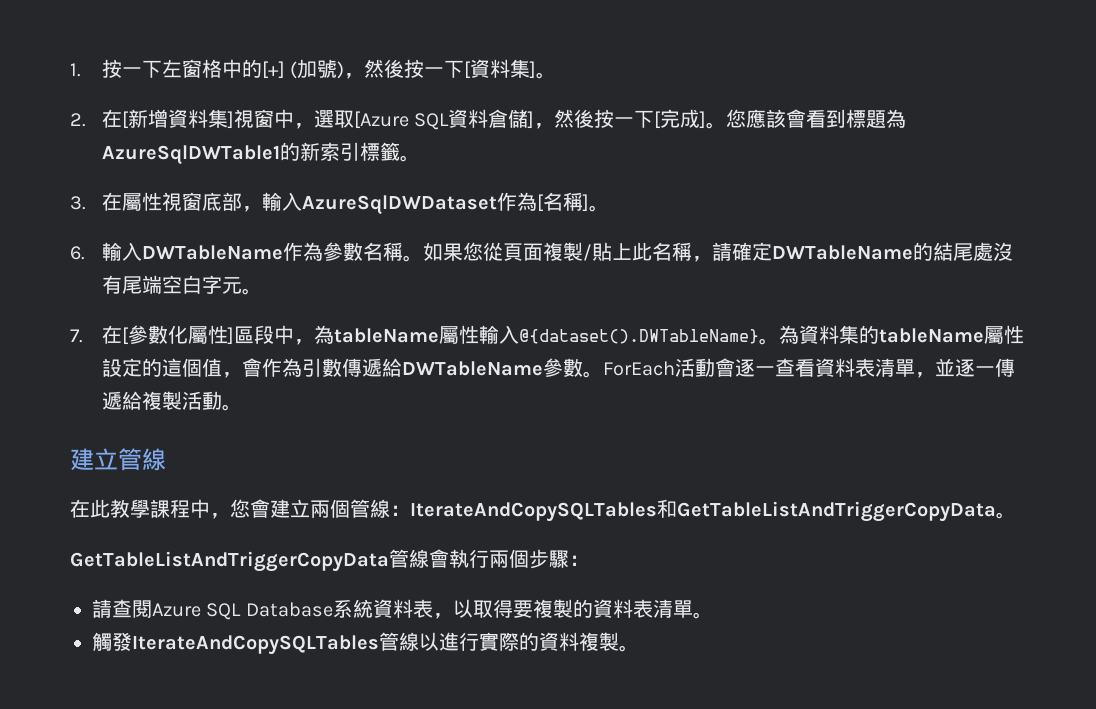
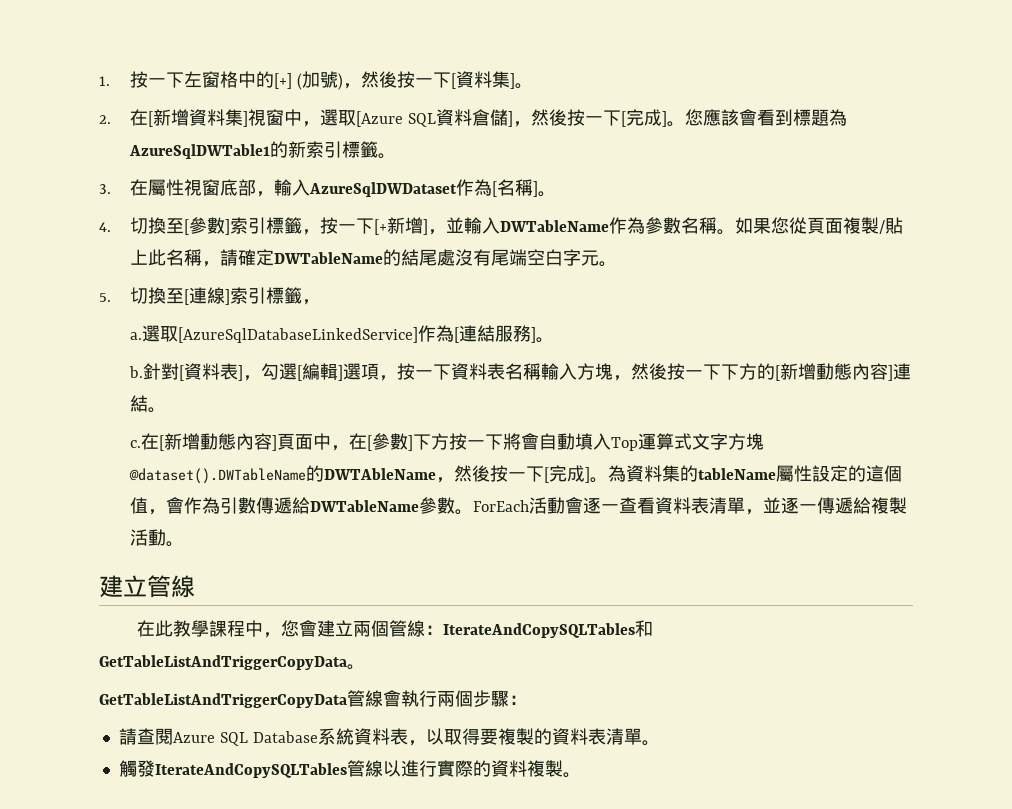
- 6.輸入DWTableName作為參數名稱。
+ 4.切換至[參數]索引標籤，按一下[+新增]，並輸入DWTableName作為參數名稱。
- 7.在[參數化屬性]區段中，為tableName屬性輸入@{dataset().DWTableName}。
+ 5.切換至[連線]索引標籤，
+ a.選取[AzureSqlDatabaseLinkedService]作為[連結服務]。
+ b.針對[資料表]，勾選[編輯]選項，按一下資料表名稱輸入方塊，然後按一下下方的[新增動態內容]連結。
+ c.在[新增動態內容]頁面中，在[參數]下方按一下將會自動填入Top運算式文字方塊@dataset().DWTableName的DWTAbleName，然後按一下[完成]。

